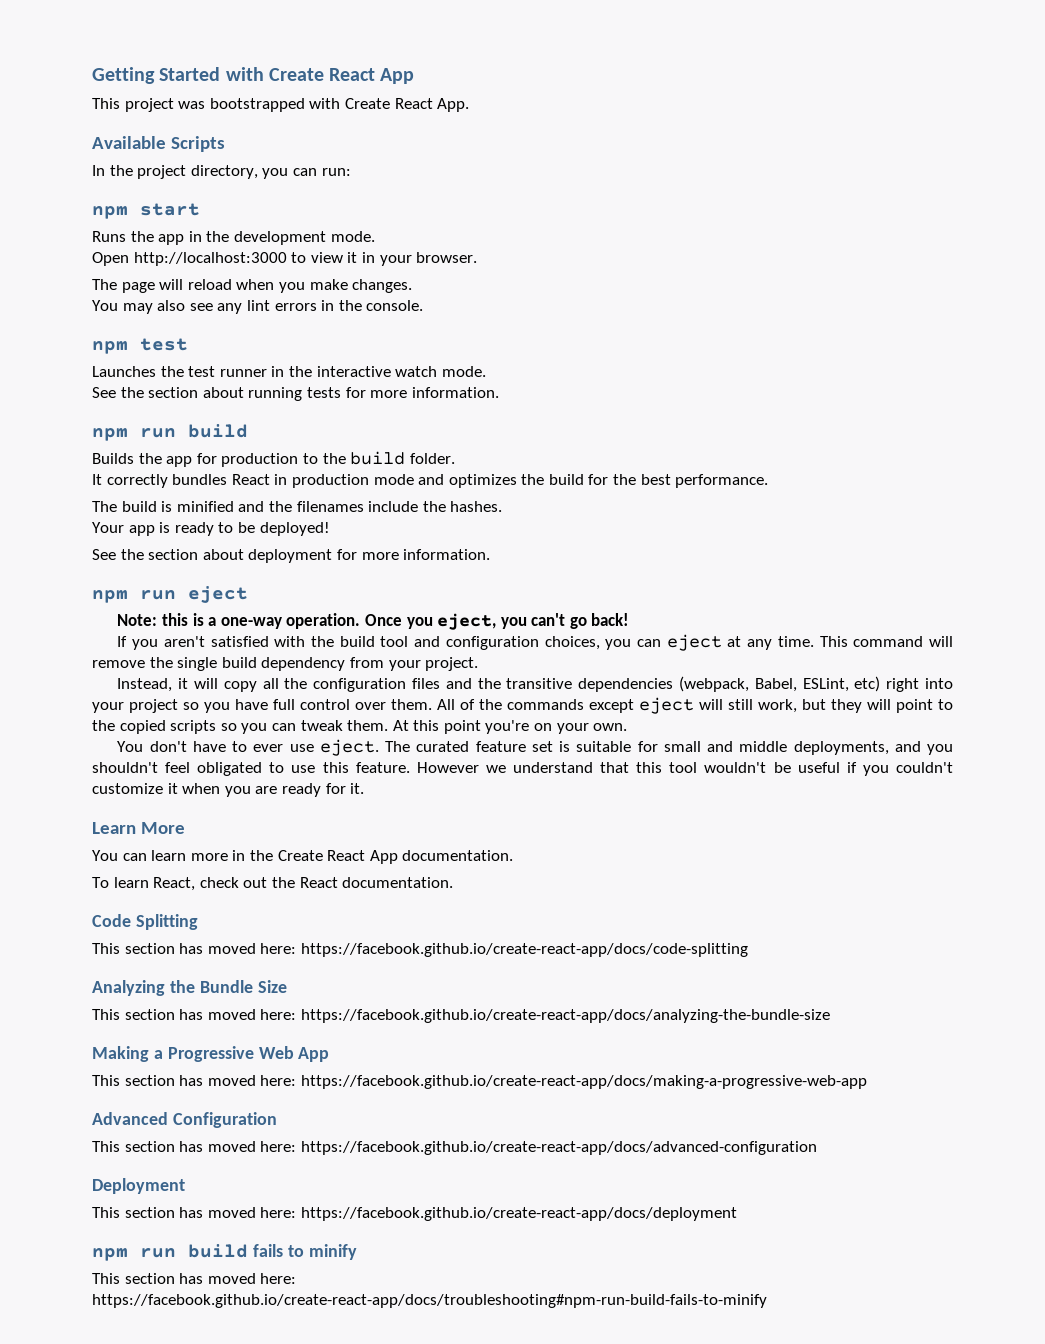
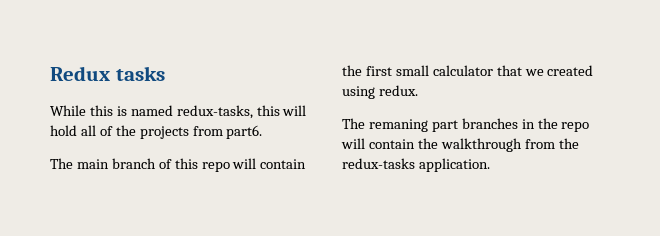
- Getting Started with Create React App
- This project was bootstrapped with Create React App.
- Available Scripts
- In the project directory, you can run:
- npm start
- Runs the app in the development mode.
- Open http://localhost:3000 to view it in your browser.
- The page will reload when you make changes.
- You may also see any lint errors in the console.
- npm test
- Launches the test runner in the interactive watch mode.
- See the section about running tests for more information.
- npm run build
- Builds the app for production to the build folder.
- It correctly bundles React in production mode and optimizes the build for the best performance.
- The build is minified and the filenames include the hashes.
- Your app is ready to be deployed!
- See the section about deployment for more information.
- npm run eject
- Note: this is a one-way operation. Once you eject, you can't go back!
- If you aren't satisfied with the build tool and configuration choices, you can eject at any time. This command will remove the single build dependency from your project.
- Instead, it will copy all the configuration files and the transitive dependencies (webpack, Babel, ESLint, etc) right into your project so you have full control over them. All of the commands except eject will still work, but they will point to the copied scripts so you can tweak them. At this point you're on your own.
- You don't have to ever use eject. The curated feature set is suitable for small and middle deployments, and you shouldn't feel obligated to use this feature. However we understand that this tool wouldn't be useful if you couldn't customize it when you are ready for it.
- Learn More
- You can learn more in the Create React App documentation.
- To learn React, check out the React documentation.
- Code Splitting
- This section has moved here: https://facebook.github.io/create-react-app/docs/code-splitting
- Analyzing the Bundle Size
- This section has moved here: https://facebook.github.io/create-react-app/docs/analyzing-the-bundle-size
- Making a Progressive Web App
- This section has moved here: https://facebook.github.io/create-react-app/docs/making-a-progressive-web-app
- Advanced Configuration
- This section has moved here: https://facebook.github.io/create-react-app/docs/advanced-configuration
- Deployment
- This section has moved here: https://facebook.github.io/create-react-app/docs/deployment
- npm run build fails to minify
- This section has moved here: https://facebook.github.io/create-react-app/docs/troubleshooting#npm-run-build-fails-to-minify
+ Redux tasks
+ While this is named redux-tasks, this will hold all of the projects from part6.
+ The main branch of this repo will contain the first small calculator that we created using redux.
+ The remaning part branches in the repo will contain the walkthrough from the redux-tasks application.

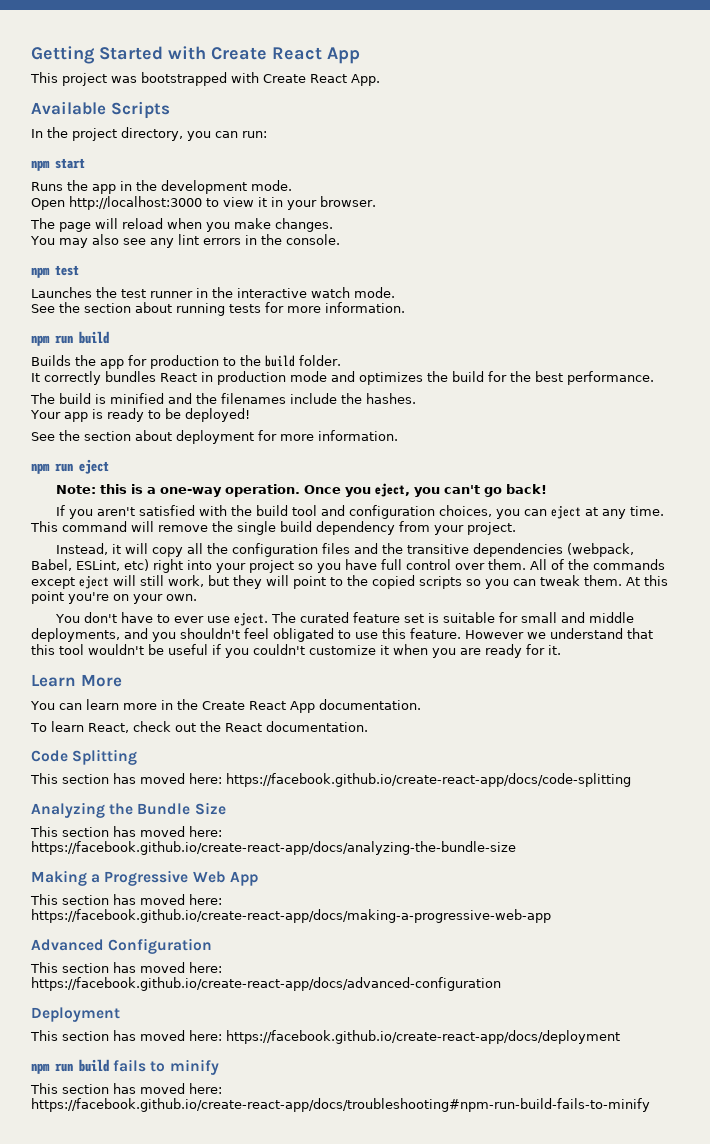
- Redux tasks
- While this is named redux-tasks, this will hold all of the projects from part6.
- The main branch of this repo will contain the first small calculator that we created using redux.
- The remaning part branches in the repo will contain the walkthrough from the redux-tasks application.
+ Getting Started with Create React App
+ This project was bootstrapped with Create React App.
+ Available Scripts
+ In the project directory, you can run:
+ npm start
+ Runs the app in the development mode.
+ Open http://localhost:3000 to view it in your browser.
+ The page will reload when you make changes.
+ You may also see any lint errors in the console.
+ npm test
+ Launches the test runner in the interactive watch mode.
+ See the section about running tests for more information.
+ npm run build
+ Builds the app for production to the build folder.
+ It correctly bundles React in production mode and optimizes the build for the best performance.
+ The build is minified and the filenames include the hashes.
+ Your app is ready to be deployed!
+ See the section about deployment for more information.
+ npm run eject
+ Note: this is a one-way operation. Once you eject, you can't go back!
+ If you aren't satisfied with the build tool and configuration choices, you can eject at any time. This command will remove the single build dependency from your project.
+ Instead, it will copy all the configuration files and the transitive dependencies (webpack, Babel, ESLint, etc) right into your project so you have full control over them. All of the commands except eject will still work, but they will point to the copied scripts so you can tweak them. At this point you're on your own.
+ You don't have to ever use eject. The curated feature set is suitable for small and middle deployments, and you shouldn't feel obligated to use this feature. However we understand that this tool wouldn't be useful if you couldn't customize it when you are ready for it.
+ Learn More
+ You can learn more in the Create React App documentation.
+ To learn React, check out the React documentation.
+ Code Splitting
+ This section has moved here: https://facebook.github.io/create-react-app/docs/code-splitting
+ Analyzing the Bundle Size
+ This section has moved here: https://facebook.github.io/create-react-app/docs/analyzing-the-bundle-size
+ Making a Progressive Web App
+ This section has moved here: https://facebook.github.io/create-react-app/docs/making-a-progressive-web-app
+ Advanced Configuration
+ This section has moved here: https://facebook.github.io/create-react-app/docs/advanced-configuration
+ Deployment
+ This section has moved here: https://facebook.github.io/create-react-app/docs/deployment
+ npm run build fails to minify
+ This section has moved here: https://facebook.github.io/create-react-app/docs/troubleshooting#npm-run-build-fails-to-minify

